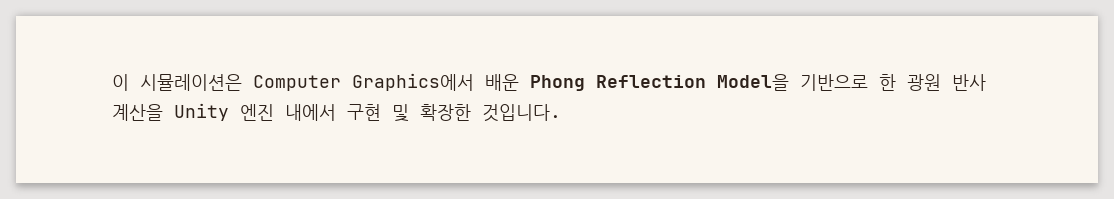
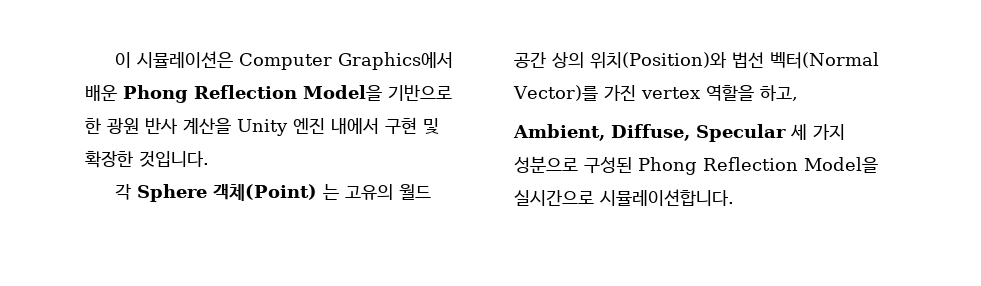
+ 각 Sphere 객체(Point) 는 고유의 월드 공간 상의 위치(Position)와 법선 벡터(Normal Vector)를 가진 vertex 역할을 하고,
+ Ambient, Diffuse, Specular 세 가지 성분으로 구성된 Phong Reflection Model을 실시간으로 시뮬레이션합니다.

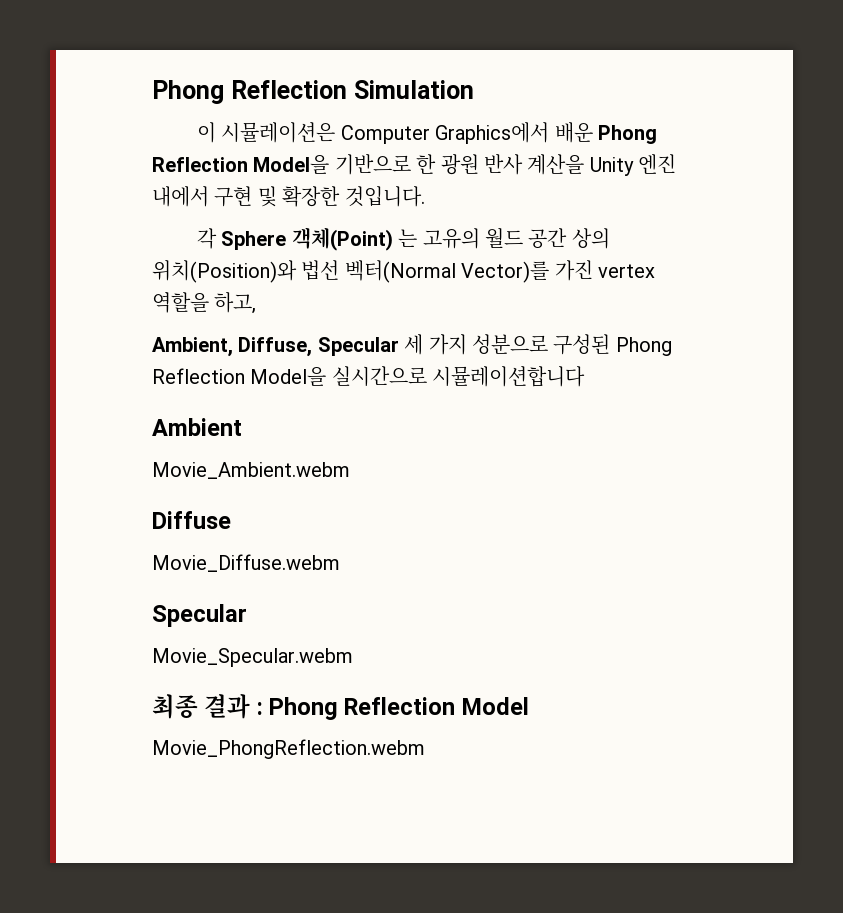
+ Phong Reflection Simulation
- Ambient, Diffuse, Specular 세 가지 성분으로 구성된 Phong Reflection Model을 실시간으로 시뮬레이션합니다.
+ Ambient, Diffuse, Specular 세 가지 성분으로 구성된 Phong Reflection Model을 실시간으로 시뮬레이션합니다
+ Ambient
+ Movie_Ambient.webm
+ Diffuse
+ Movie_Diffuse.webm
+ Specular
+ Movie_Specular.webm
+ 최종 결과 : Phong Reflection Model
+ Movie_PhongReflection.webm

